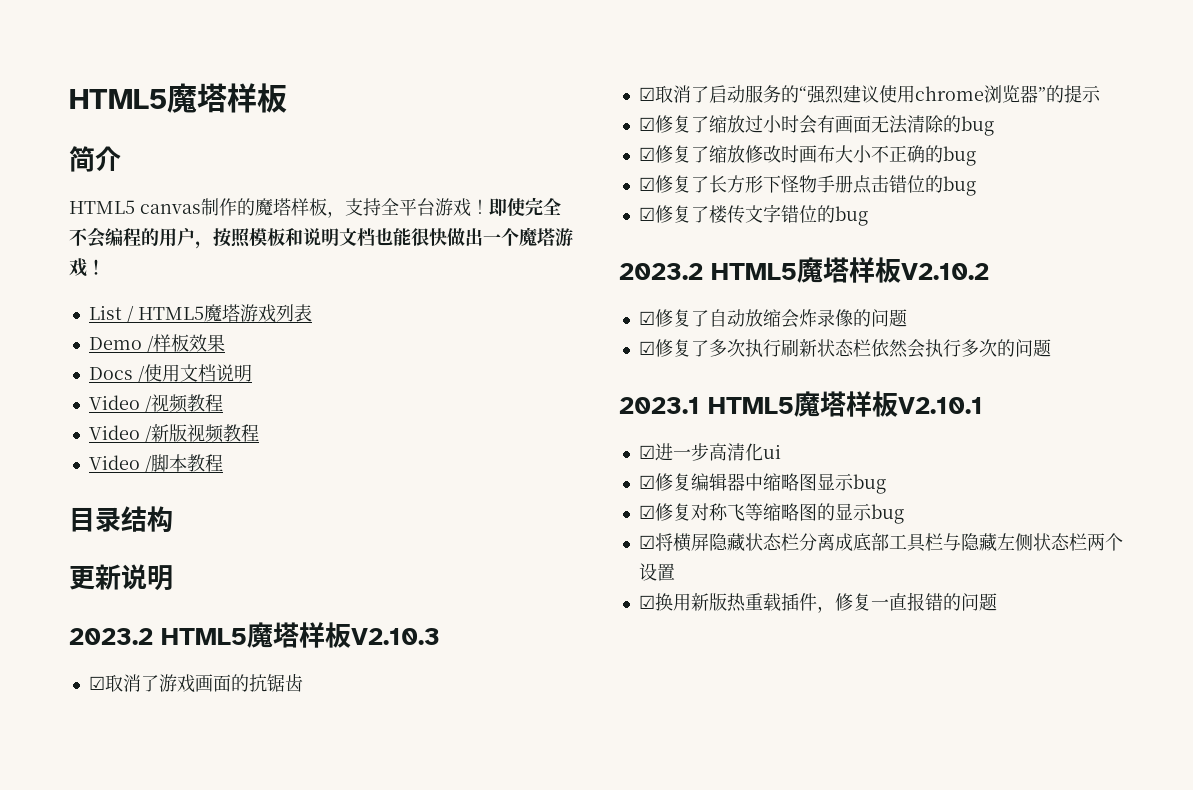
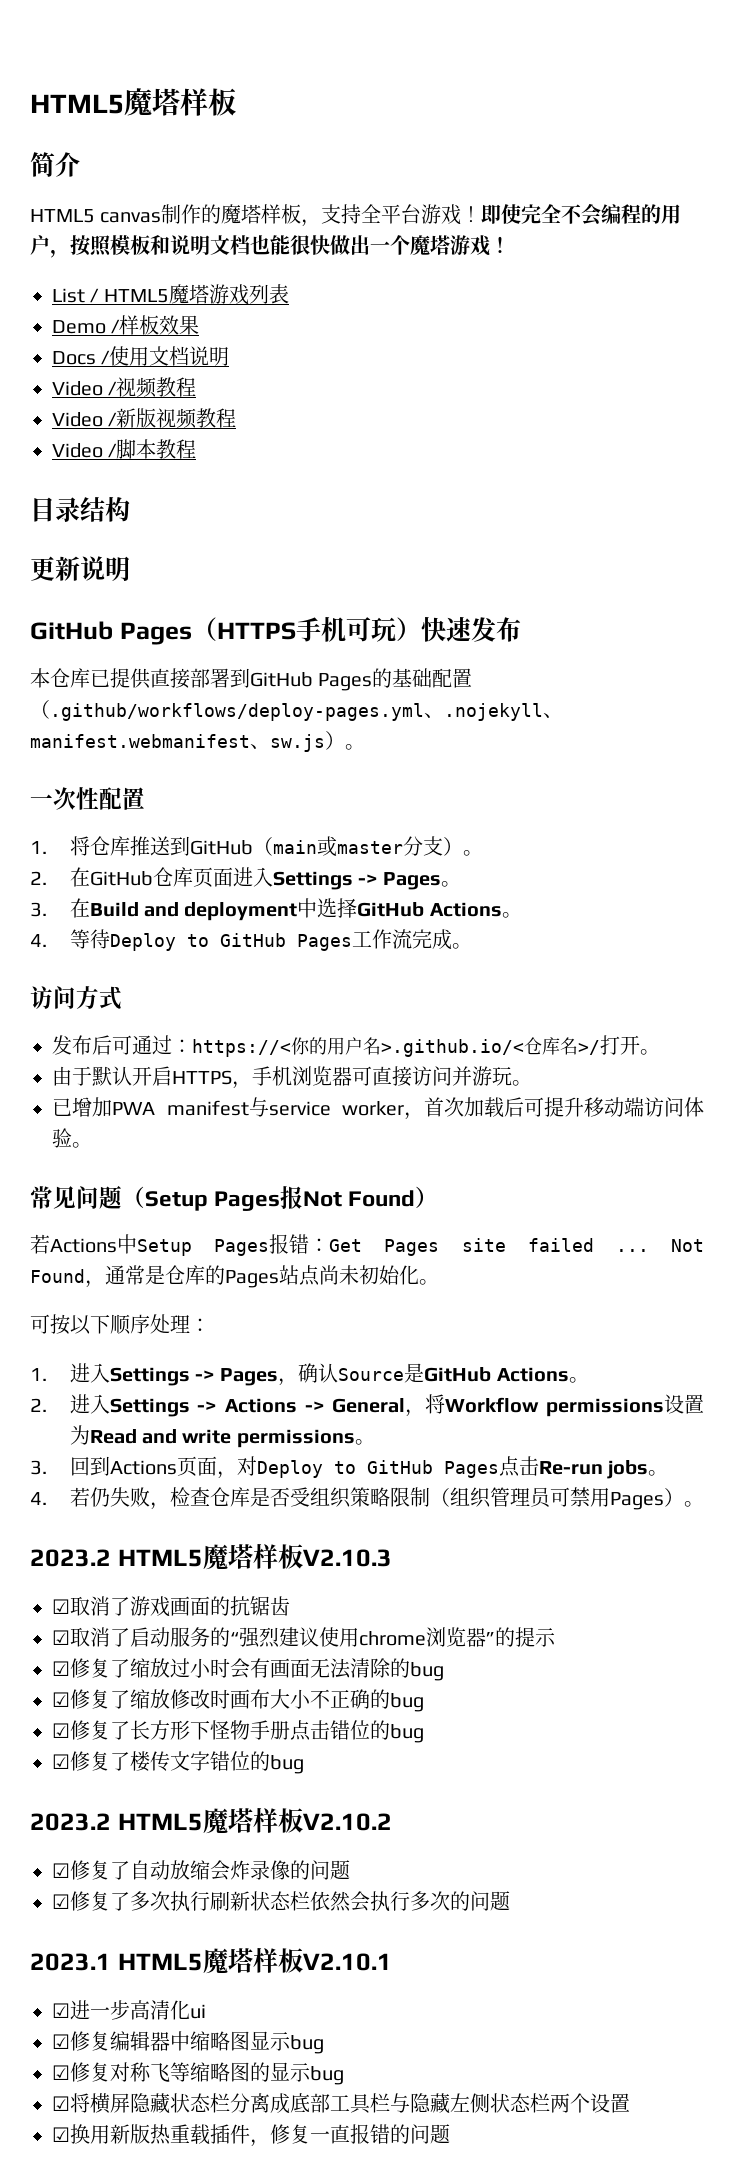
+ GitHub Pages（HTTPS手机可玩）快速发布
+ 本仓库已提供直接部署到GitHub Pages的基础配置（.github/workflows/deploy-pages.yml、.nojekyll、manifest.webmanifest、sw.js）。
+ 一次性配置
+ 1.将仓库推送到GitHub（main或master分支）。
+ 2.在GitHub仓库页面进入Settings -> Pages。
+ 3.在Build and deployment中选择GitHub Actions。
+ 4.等待Deploy to GitHub Pages工作流完成。
+ 访问方式
+ 发布后可通过：https://<你的用户名>.github.io/<仓库名>/打开。
+ 由于默认开启HTTPS，手机浏览器可直接访问并游玩。
+ 已增加PWA manifest与service worker，首次加载后可提升移动端访问体验。
+ 常见问题（Setup Pages报Not Found）
+ 若Actions中Setup Pages报错：Get Pages site failed ... Not Found，通常是仓库的Pages站点尚未初始化。
+ 可按以下顺序处理：
+ 1.进入Settings -> Pages，确认Source是GitHub Actions。
+ 2.进入Settings -> Actions -> General，将Workflow permissions设置为Read and write permissions。
+ 3.回到Actions页面，对Deploy to GitHub Pages点击Re-run jobs。
+ 4.若仍失败，检查仓库是否受组织策略限制（组织管理员可禁用Pages）。

